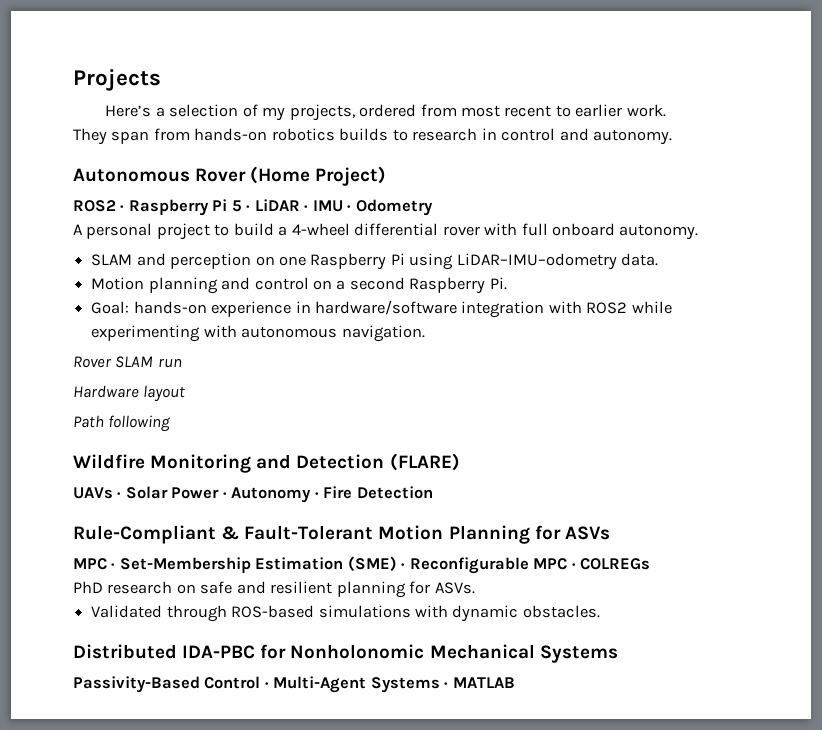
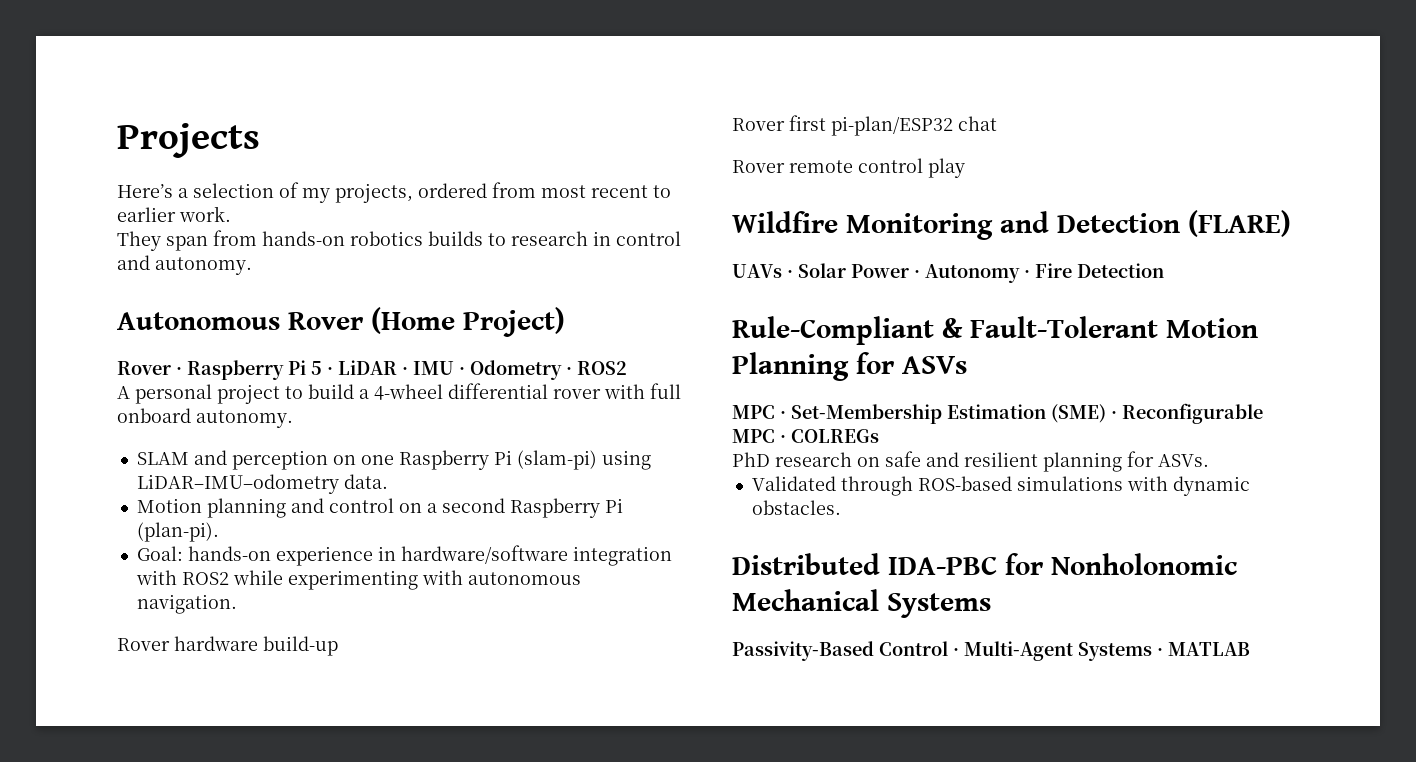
- ROS2 · Raspberry Pi 5 · LiDAR · IMU · Odometry
+ Rover · Raspberry Pi 5 · LiDAR · IMU · Odometry · ROS2
- SLAM and perception on one Raspberry Pi using LiDAR–IMU–odometry data.
+ SLAM and perception on one Raspberry Pi (slam-pi) using LiDAR–IMU–odometry data.
- Motion planning and control on a second Raspberry Pi.
+ Motion planning and control on a second Raspberry Pi (plan-pi).
- Rover SLAM run
- Hardware layout
- Path following
+ Rover hardware build-up
+ Rover first pi-plan/ESP32 chat
+ Rover remote control play

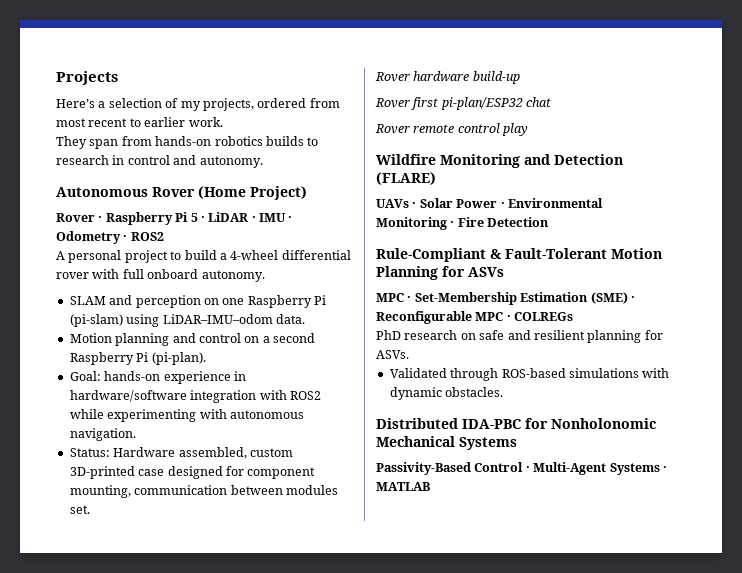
- SLAM and perception on one Raspberry Pi (slam-pi) using LiDAR–IMU–odometry data.
+ SLAM and perception on one Raspberry Pi (pi-slam) using LiDAR–IMU–odom data.
- Motion planning and control on a second Raspberry Pi (plan-pi).
+ Motion planning and control on a second Raspberry Pi (pi-plan).
+ Status: Hardware assembled, custom 3D-printed case designed for component mounting, communication between modules set.
- UAVs · Solar Power · Autonomy · Fire Detection
+ UAVs · Solar Power · Environmental Monitoring · Fire Detection

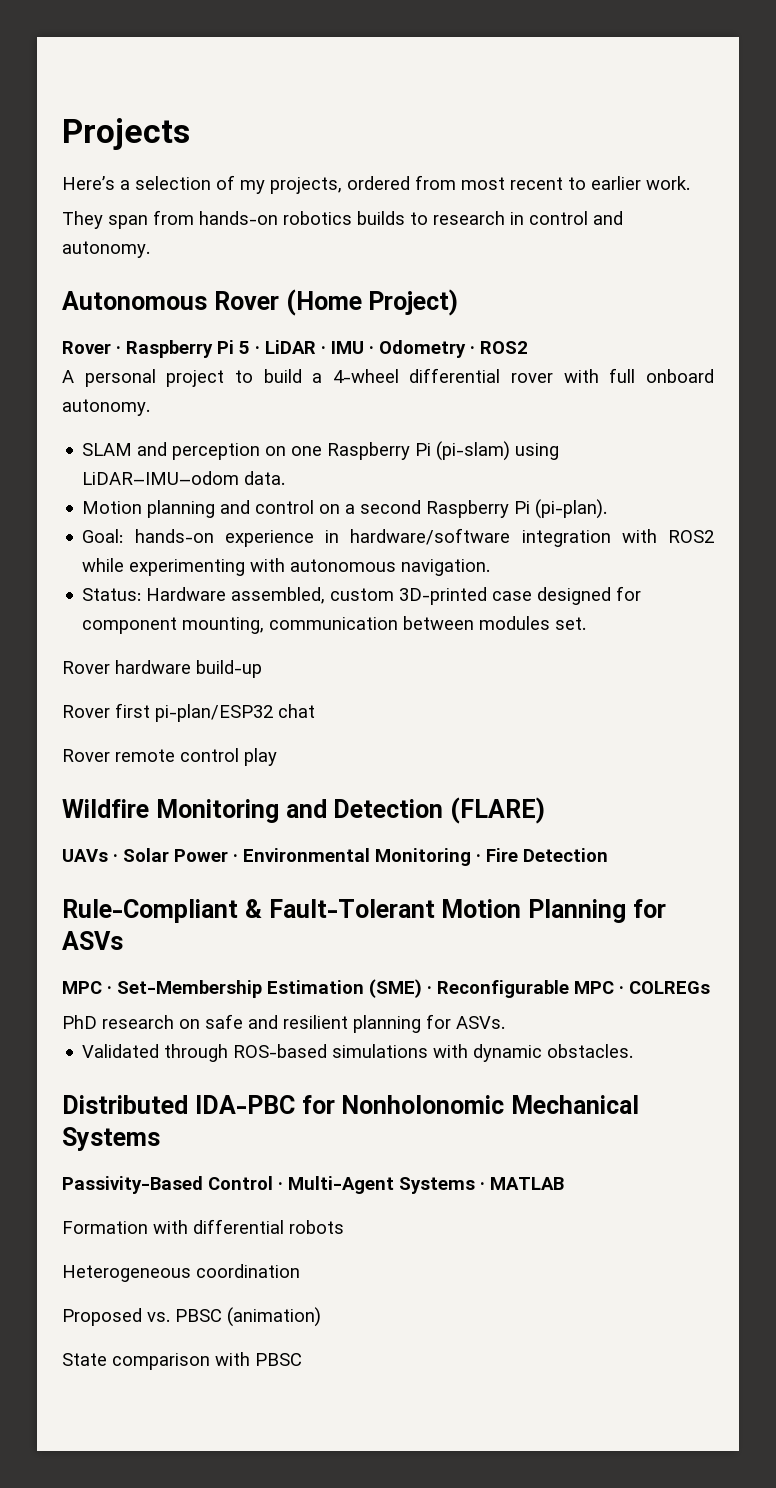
+ Formation with differential robots
+ Heterogeneous coordination
+ Proposed vs. PBSC (animation)
+ State comparison with PBSC

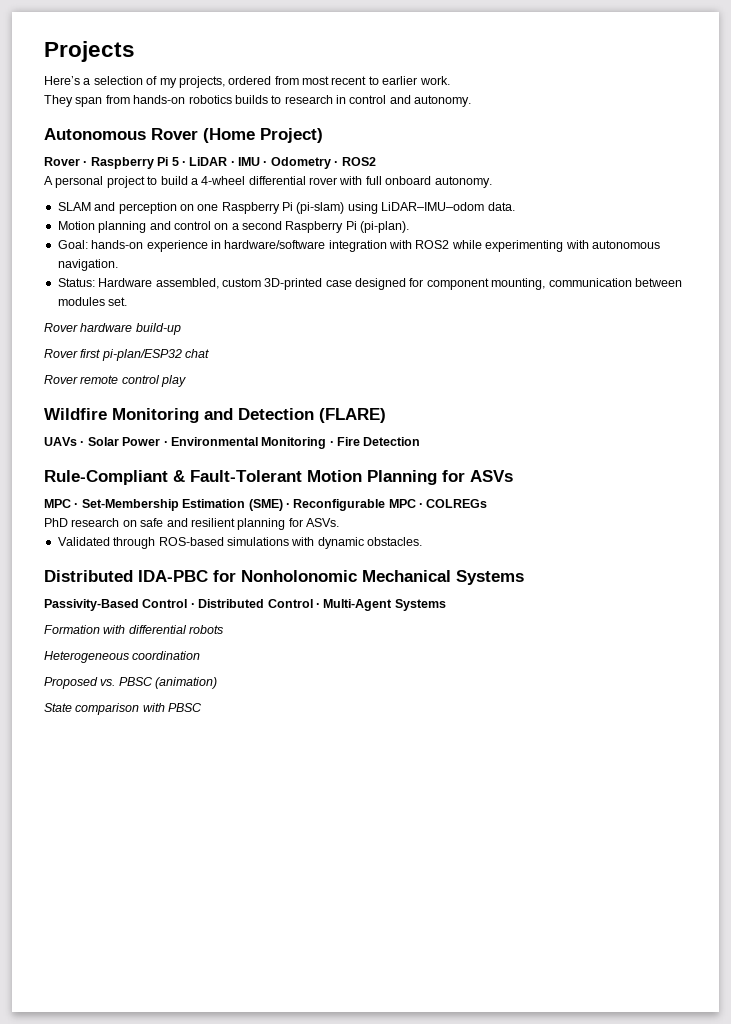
- Passivity-Based Control · Multi-Agent Systems · MATLAB
+ Passivity-Based Control · Distributed Control · Multi-Agent Systems

